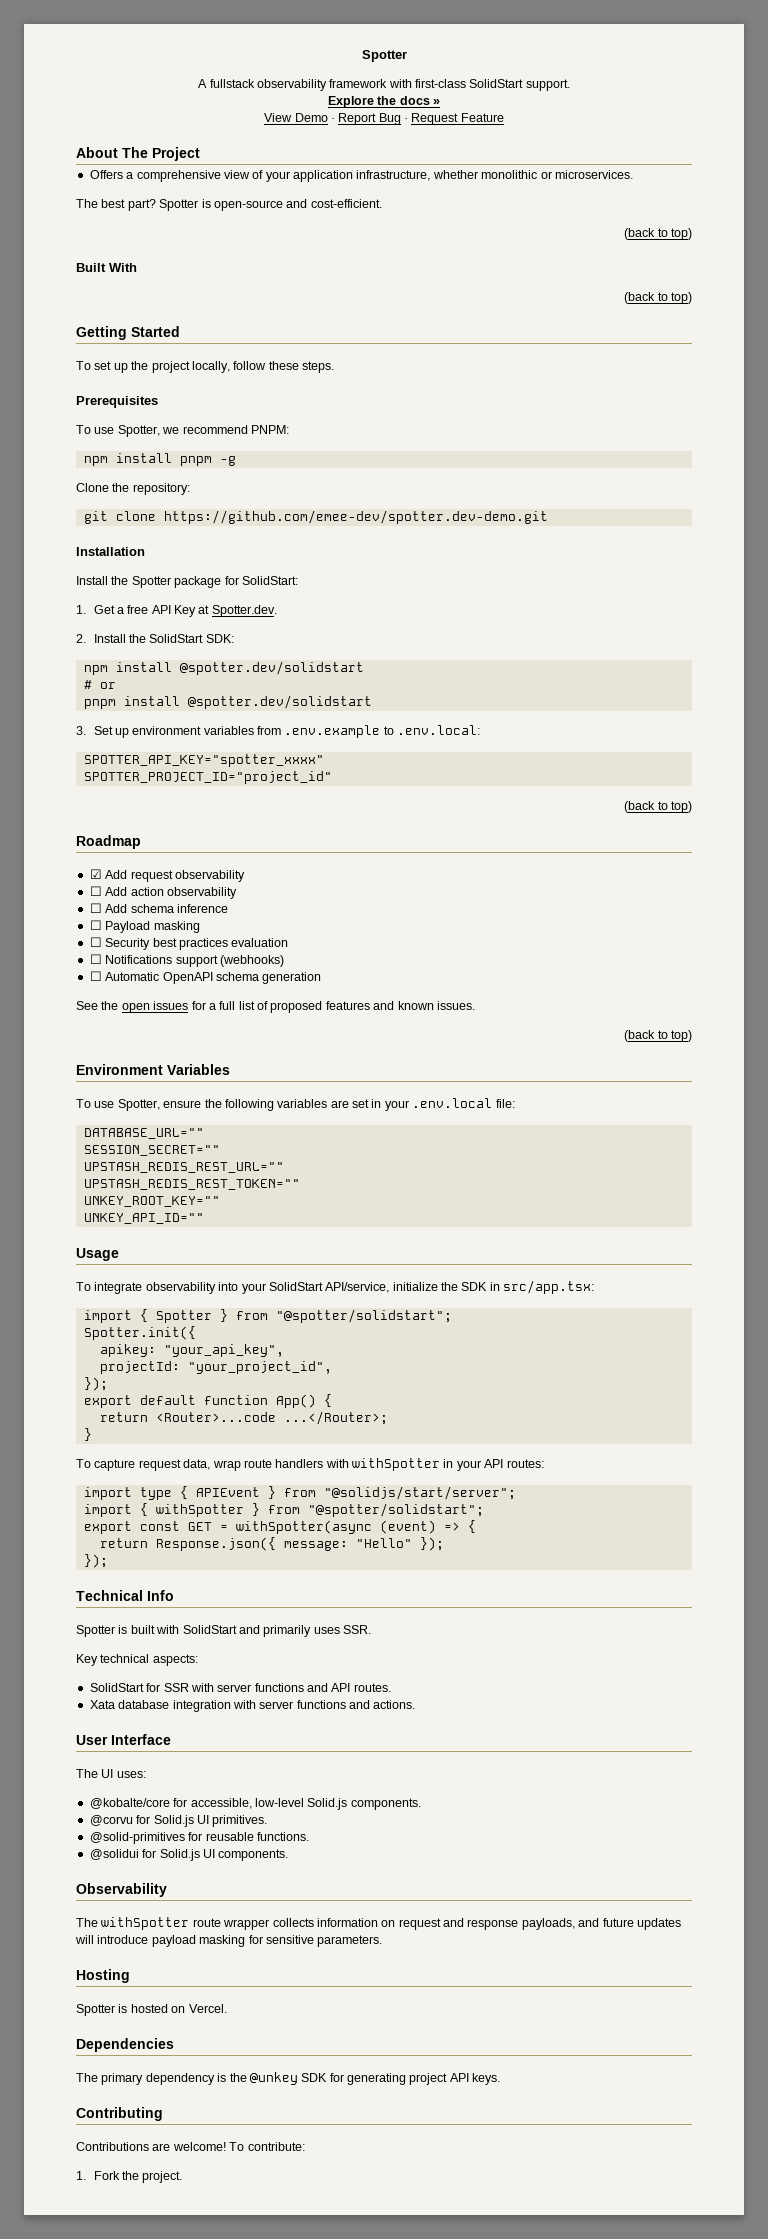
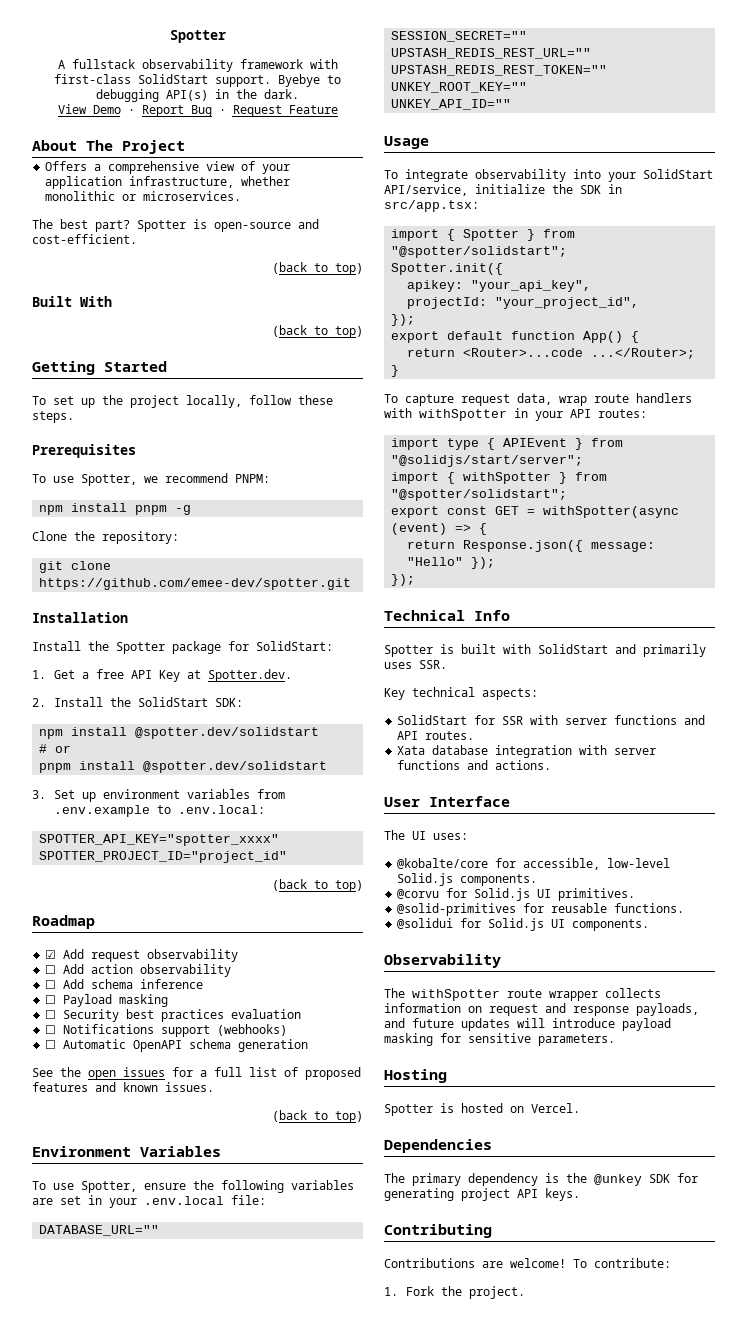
- A fullstack observability framework with first-class SolidStart support.
- Explore the docs »
+ A fullstack observability framework with first-class SolidStart support. Byebye to debugging API(s) in the dark.
- git clone https://github.com/emee-dev/spotter.dev-demo.git
+ git clone https://github.com/emee-dev/spotter.git

